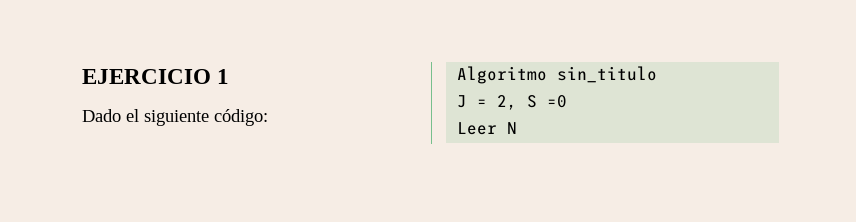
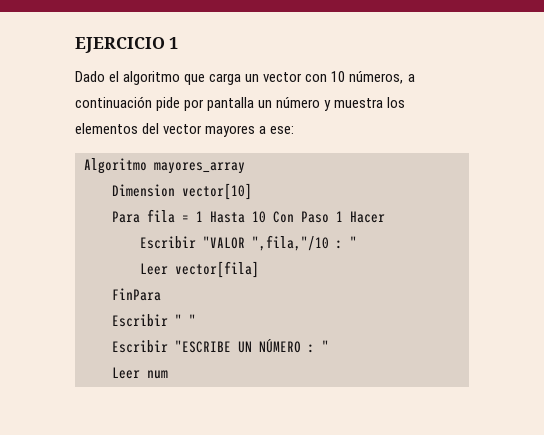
- Dado el siguiente código:
- Algoritmo sin_titulo
- J = 2, S =0
- Leer N
+ Dado el algoritmo que carga un vector con 10 números, a continuación pide por pantalla un número y muestra los elementos del vector mayores a ese:
+ Algoritmo mayores_array
+ Dimension vector[10]
+ Para fila = 1 Hasta 10 Con Paso 1 Hacer
+ Escribir "VALOR ",fila,"/10 : "
+ Leer vector[fila]
+ FinPara
+ Escribir " "
+ Escribir "ESCRIBE UN NÚMERO : "
+ Leer num

